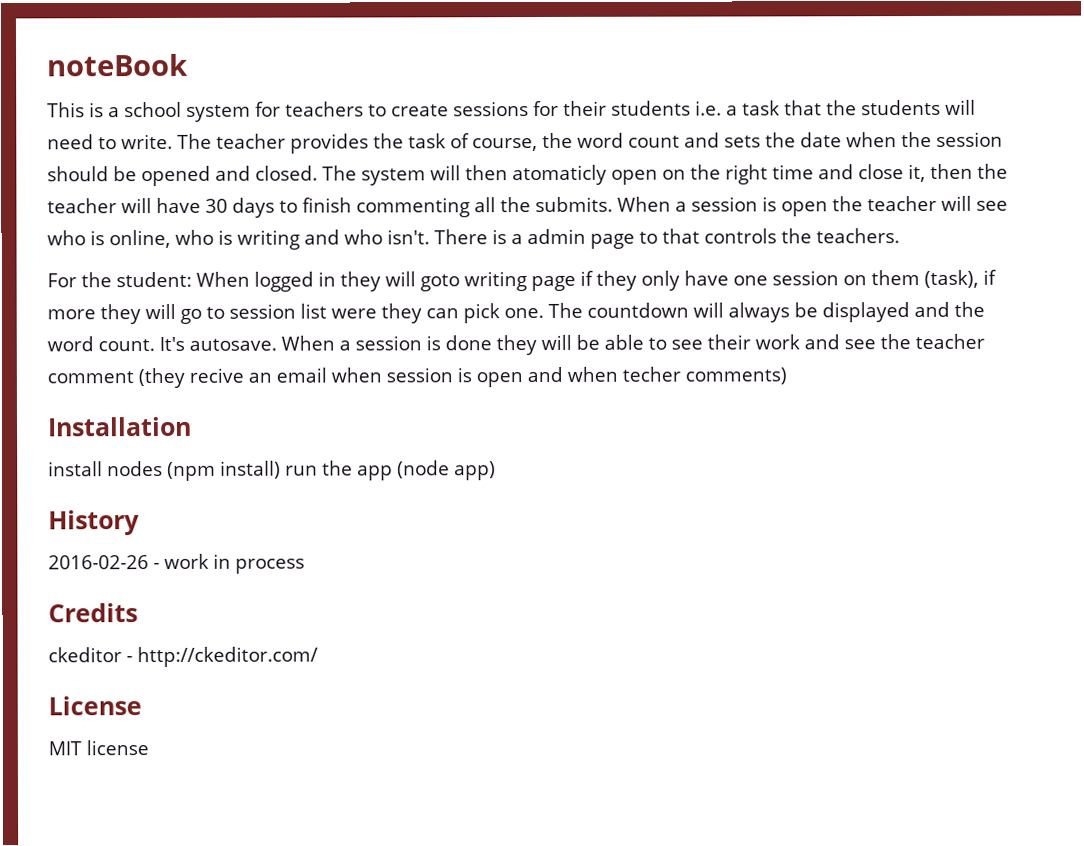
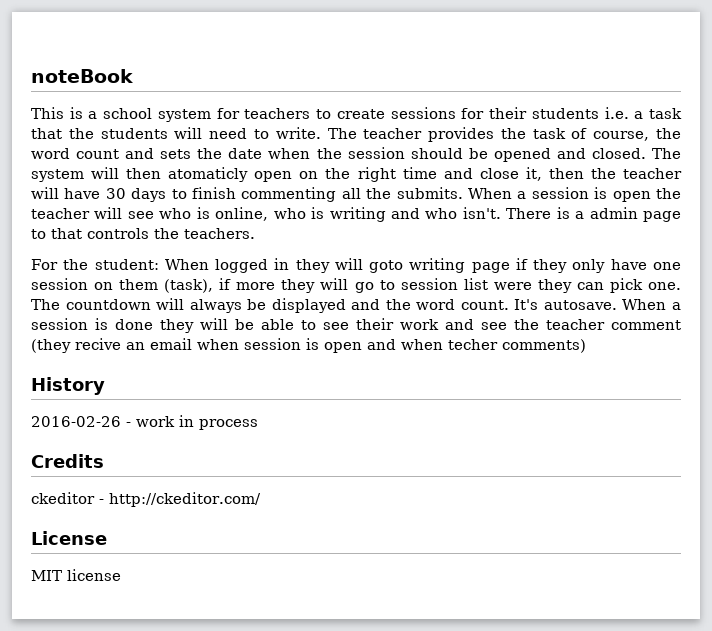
- Installation
- install nodes (npm install) run the app (node app)

